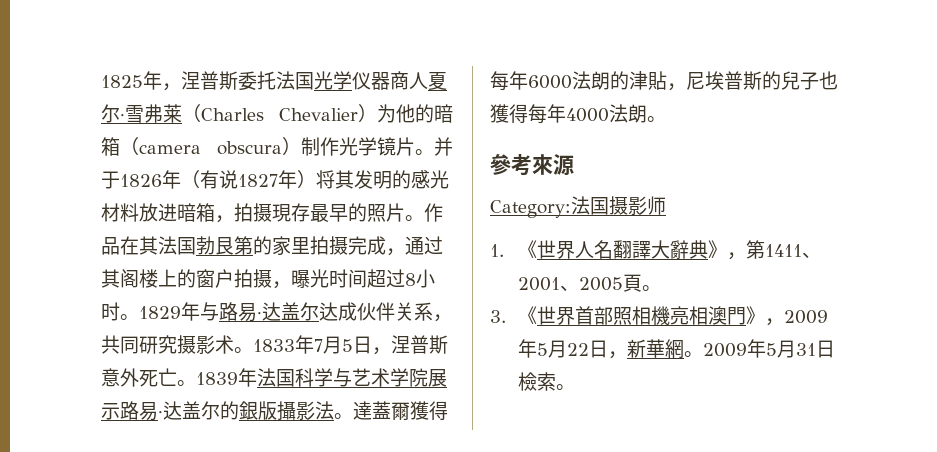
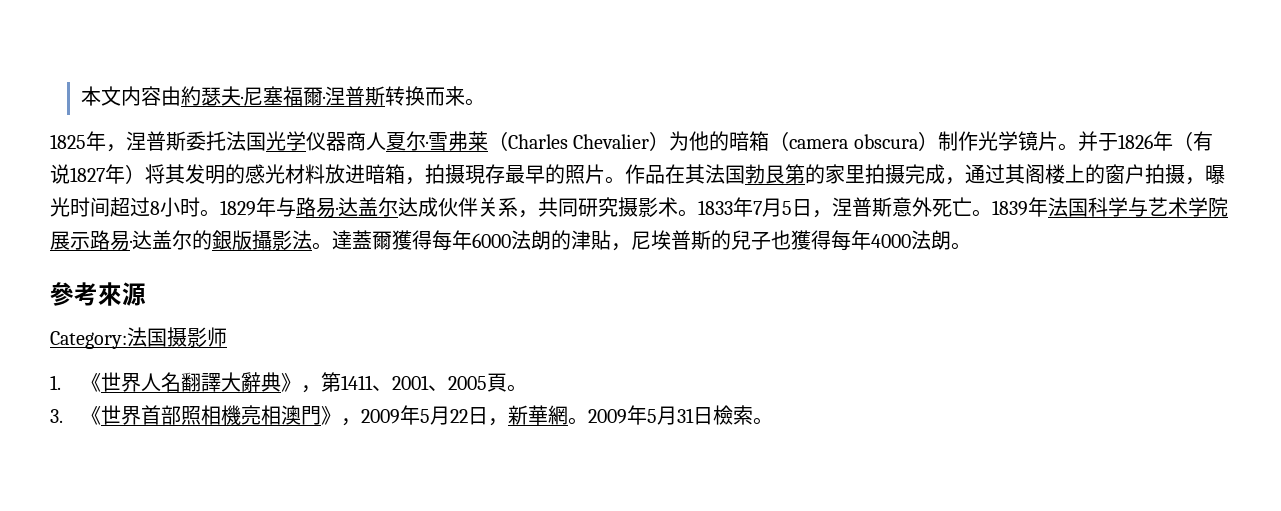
+ 本文内容由約瑟夫·尼塞福爾·涅普斯转换而来。

